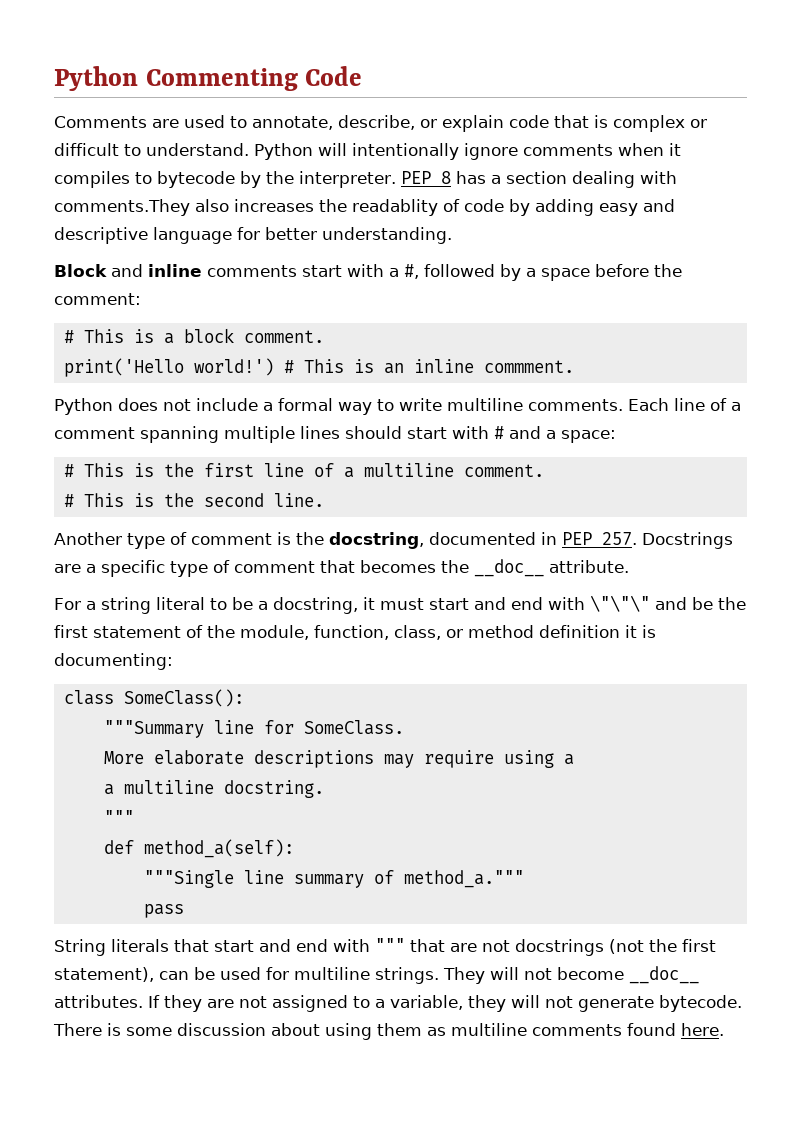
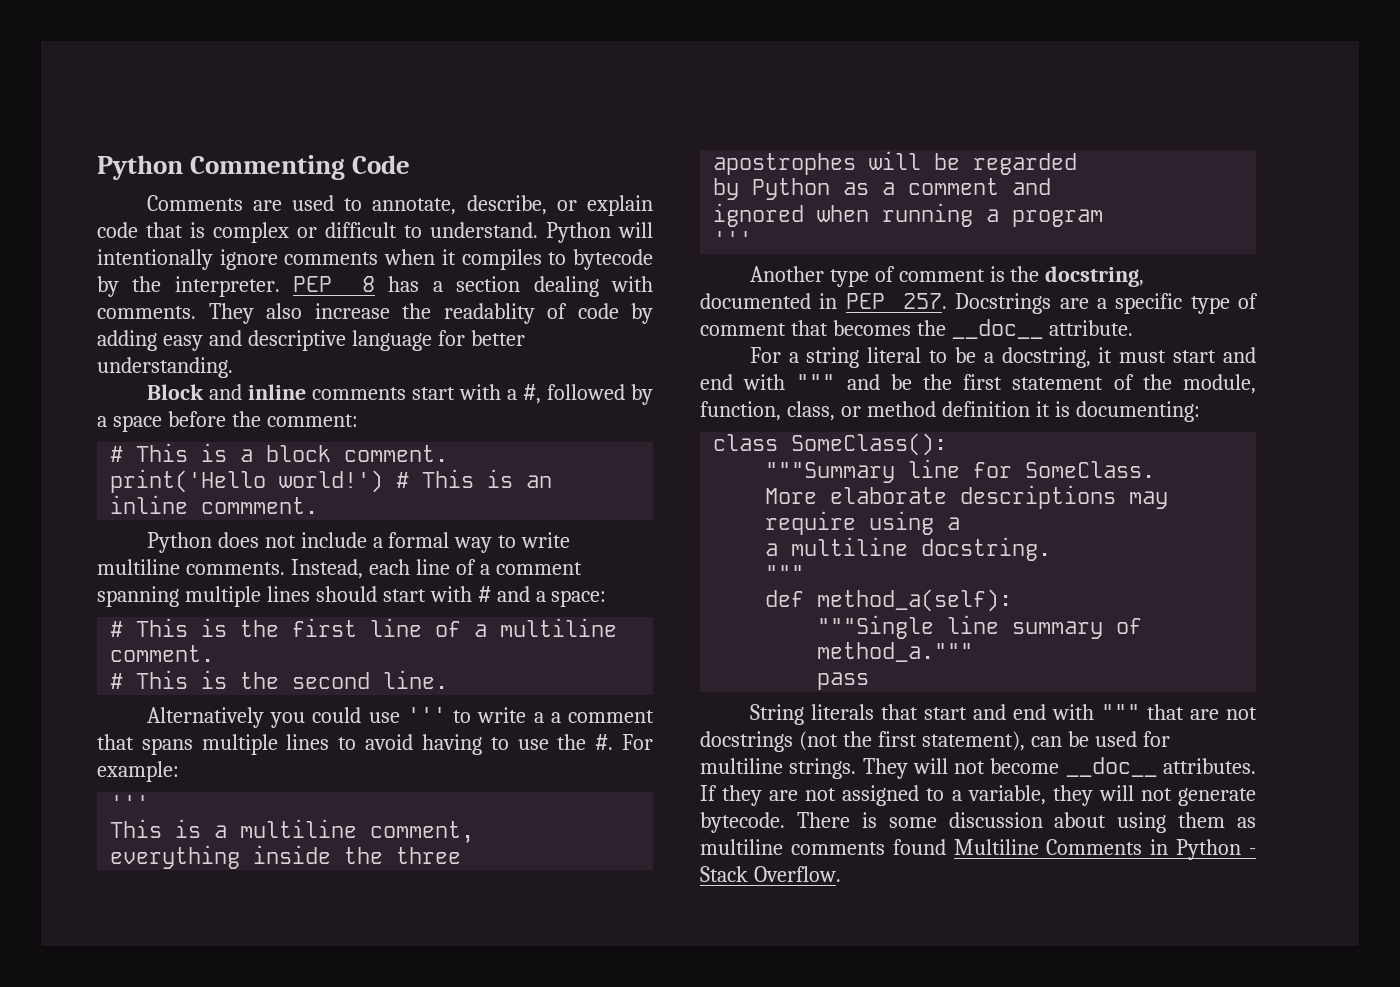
- PEP 8 has a section dealing with comments.They also increases the readablity of code by adding easy and descriptive language for better understanding.
+ PEP 8 has a section dealing with comments. They also increase the readablity of code by adding easy and descriptive language for better understanding.
- Each line of a comment spanning multiple lines should start with # and a space:
+ Instead, each line of a comment spanning multiple lines should start with # and a space:
+ Alternatively you could use ''' to write a a comment that spans multiple lines to avoid having to use the #. For example:
+ '''
+ This is a multiline comment,
+ everything inside the three
+ apostrophes will be regarded
+ by Python as a comment and
+ ignored when running a program
+ '''
- For a string literal to be a docstring, it must start and end with \"\"\" and be the first statement of the module, function, class, or method definition it is documenting:
+ For a string literal to be a docstring, it must start and end with """ and be the first statement of the module, function, class, or method definition it is documenting:
- There is some discussion about using them as multiline comments found here.
+ There is some discussion about using them as multiline comments found Multiline Comments in Python - Stack Overflow.

